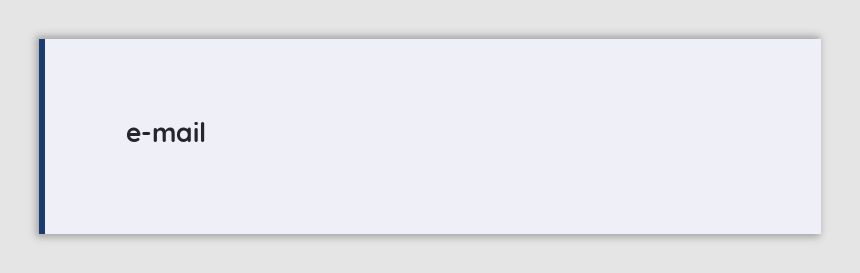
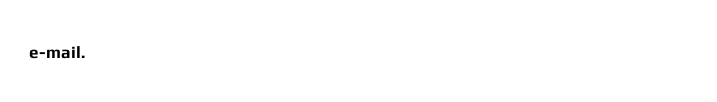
- e-mail
+ e-mail.

